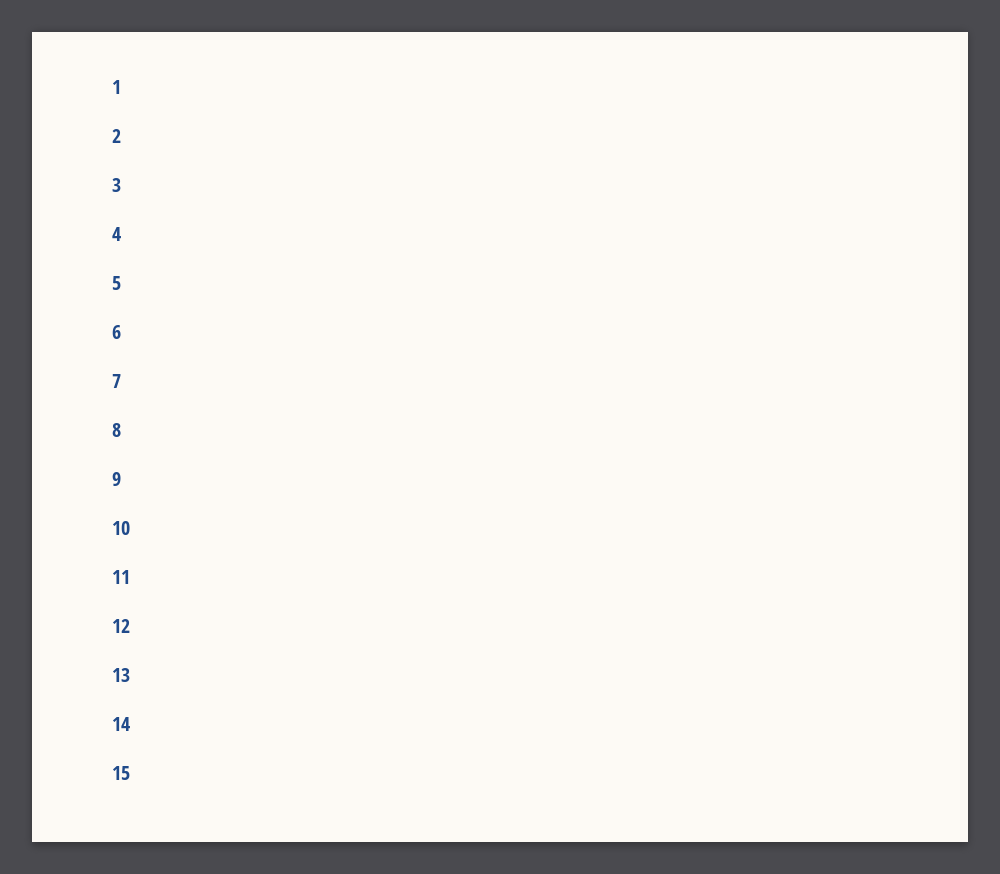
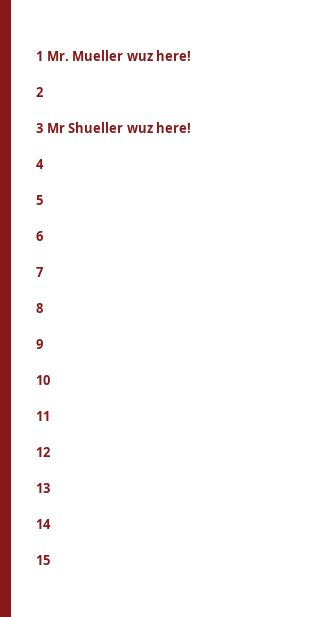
- 1
+ 1 Mr. Mueller wuz here!
  2
- 3
+ 3 Mr Shueller wuz here!

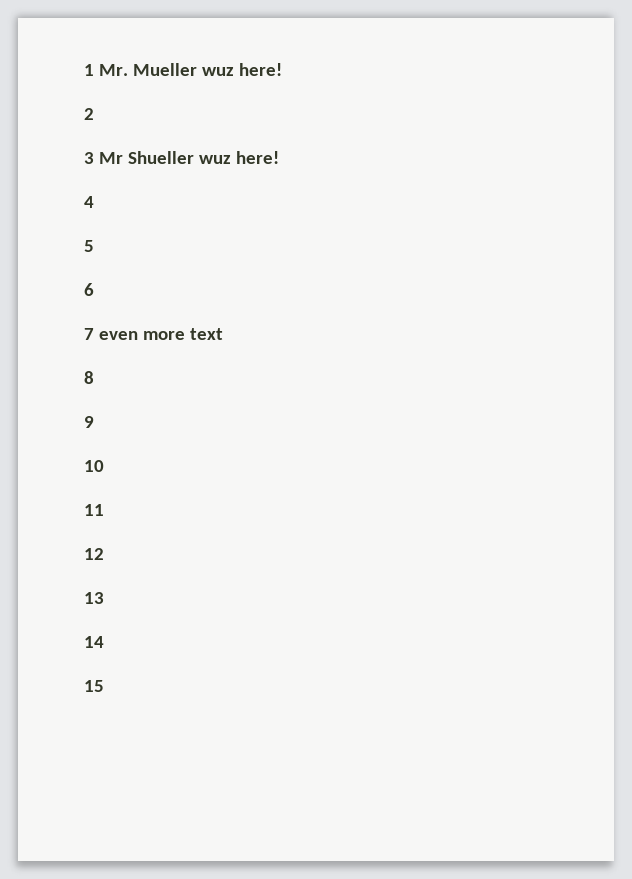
- 7
+ 7 even more text

